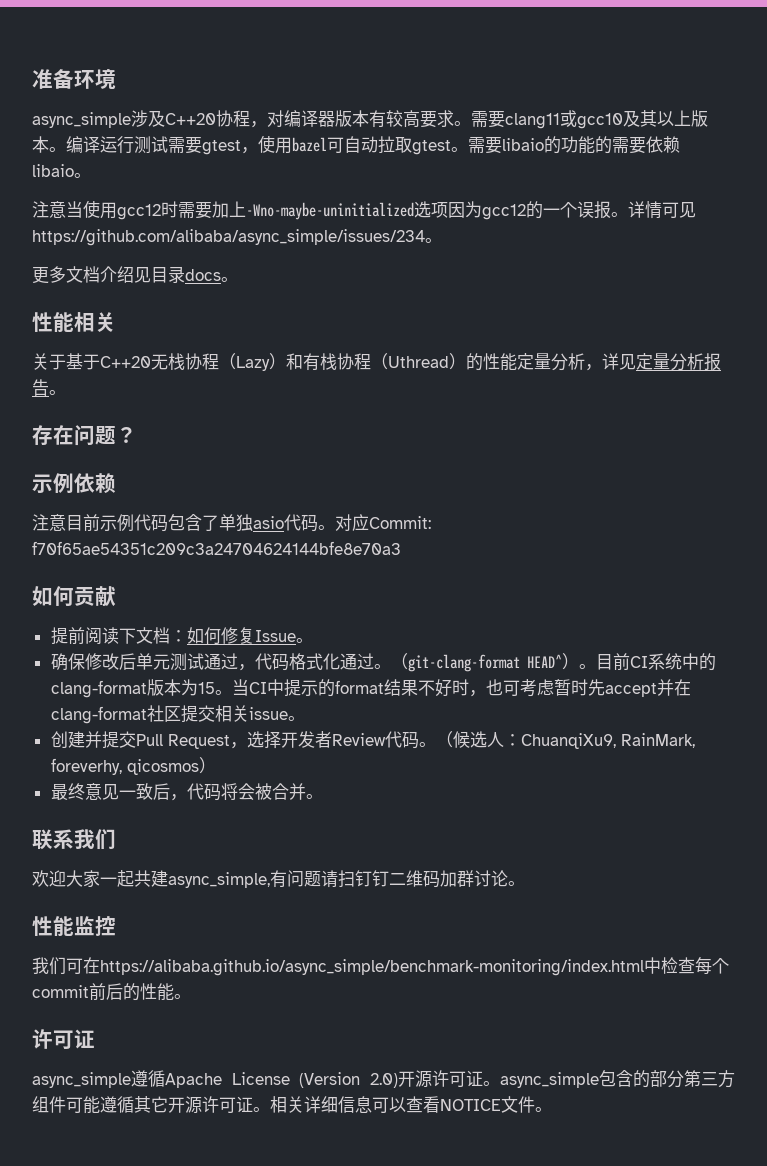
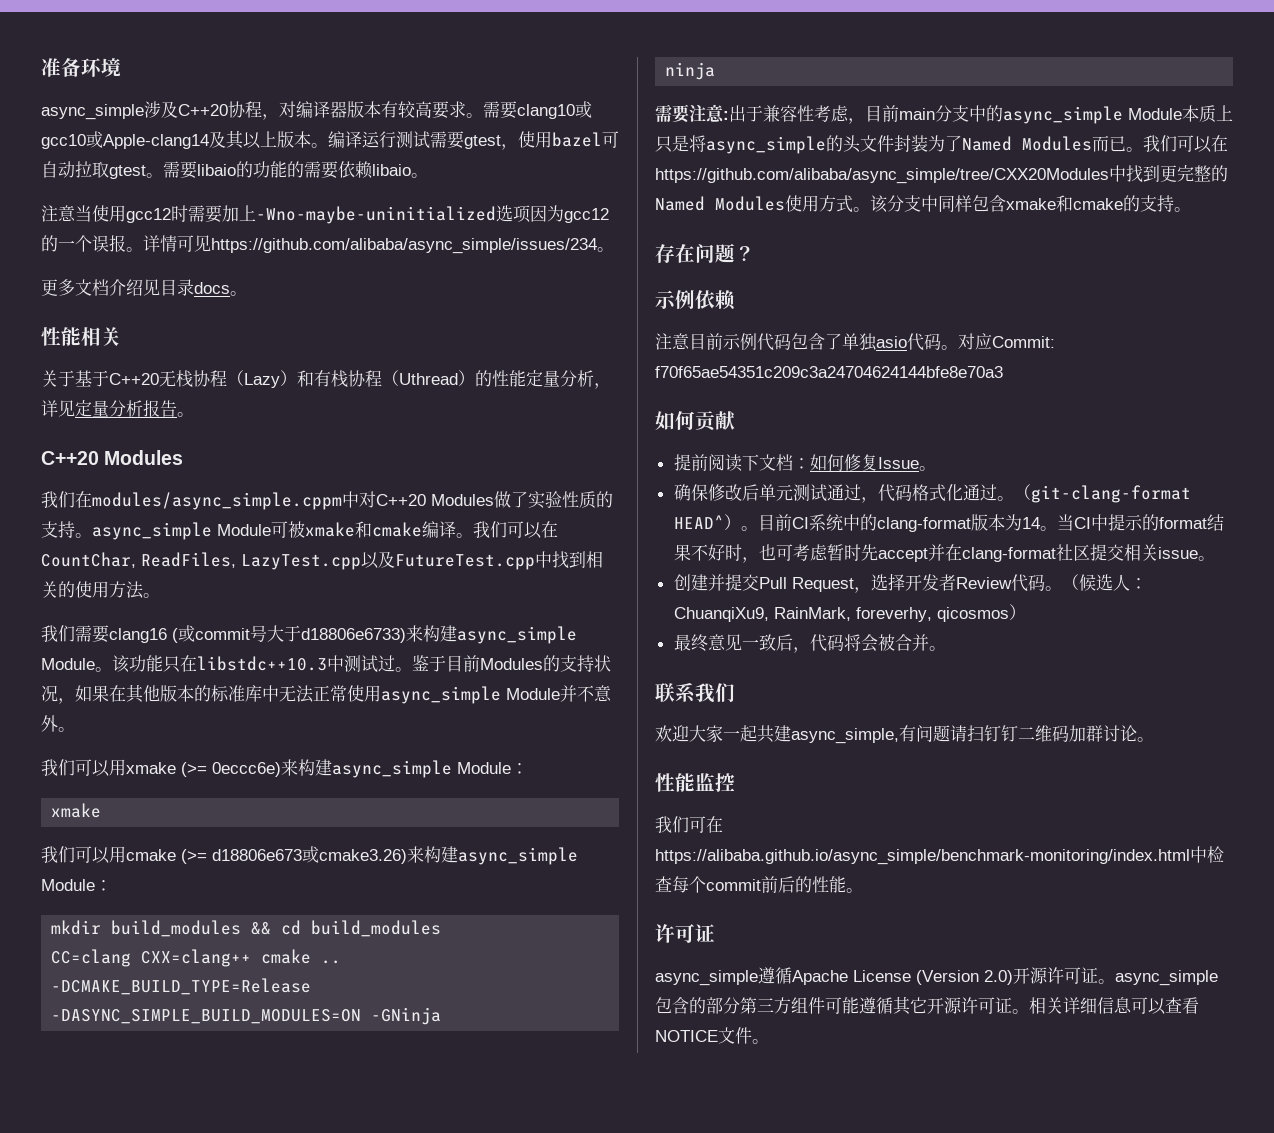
- 需要clang11或gcc10及其以上版本。
+ 需要clang10或gcc10或Apple-clang14及其以上版本。
  关于基于C++20无栈协程（Lazy）和有栈协程（Uthread）的性能定量分析，详见定量分析报告。
+ C++20 Modules
+ 我们在modules/async_simple.cppm中对C++20 Modules做了实验性质的支持。async_simple Module可被xmake和cmake编译。我们可以在CountChar, ReadFiles, LazyTest.cpp以及FutureTest.cpp中找到相关的使用方法。
+ 我们需要clang16 (或commit号大于d18806e6733)来构建async_simple Module。该功能只在libstdc++10.3中测试过。鉴于目前Modules的支持状况，如果在其他版本的标准库中无法正常使用async_simple Module并不意外。
+ 我们可以用xmake (>= 0eccc6e)来构建async_simple Module：
+ xmake
+ 我们可以用cmake (>= d18806e673或cmake3.26)来构建async_simple Module：
+ mkdir build_modules && cd build_modules
+ CC=clang CXX=clang++ cmake .. -DCMAKE_BUILD_TYPE=Release -DASYNC_SIMPLE_BUILD_MODULES=ON -GNinja
+ ninja
+ 需要注意:出于兼容性考虑，目前main分支中的async_simple Module本质上只是将async_simple的头文件封装为了Named Modules而已。我们可以在https://github.com/alibaba/async_simple/tree/CXX20Modules中找到更完整的Named Modules使用方式。该分支中同样包含xmake和cmake的支持。
- 目前CI系统中的clang-format版本为15。
+ 目前CI系统中的clang-format版本为14。

